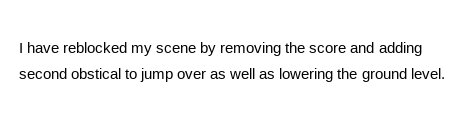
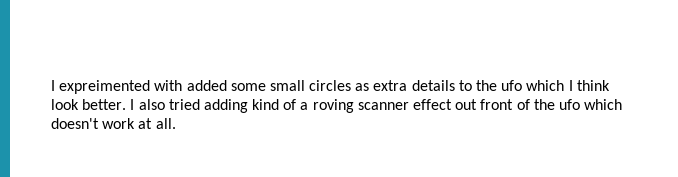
- I have reblocked my scene by removing the score and adding second obstical to jump over as well as lowering the ground level.
+ I expreimented with added some small circles as extra details to the ufo which I think look better. I also tried adding kind of a roving scanner effect out front of the ufo which doesn't work at all.

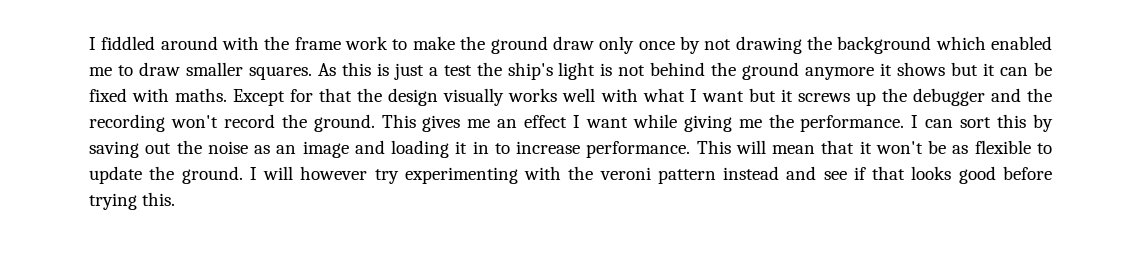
- I expreimented with added some small circles as extra details to the ufo which I think look better. I also tried adding kind of a roving scanner effect out front of the ufo which doesn't work at all.
+ I fiddled around with the frame work to make the ground draw only once by not drawing the background which enabled me to draw smaller squares. As this is just a test the ship's light is not behind the ground anymore it shows but it can be fixed with maths. Except for that the design visually works well with what I want but it screws up the debugger and the recording won't record the ground. This gives me an effect I want while giving me the performance. I can sort this by saving out the noise as an image and loading it in to increase performance. This will mean that it won't be as flexible to update the ground. I will however try experimenting with the veroni pattern instead and see if that looks good before trying this.

